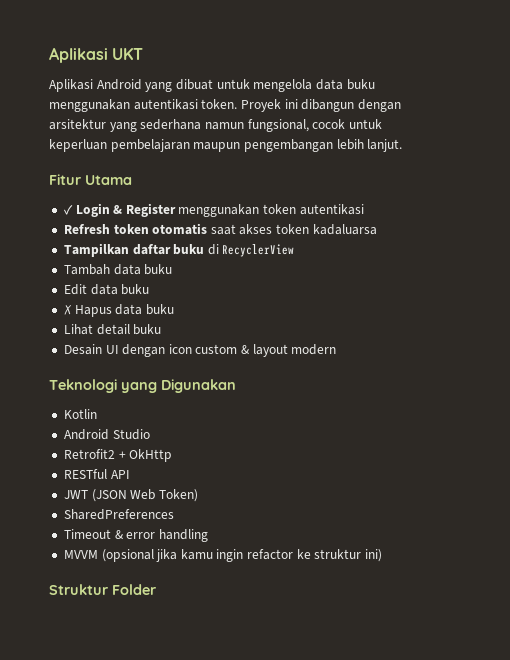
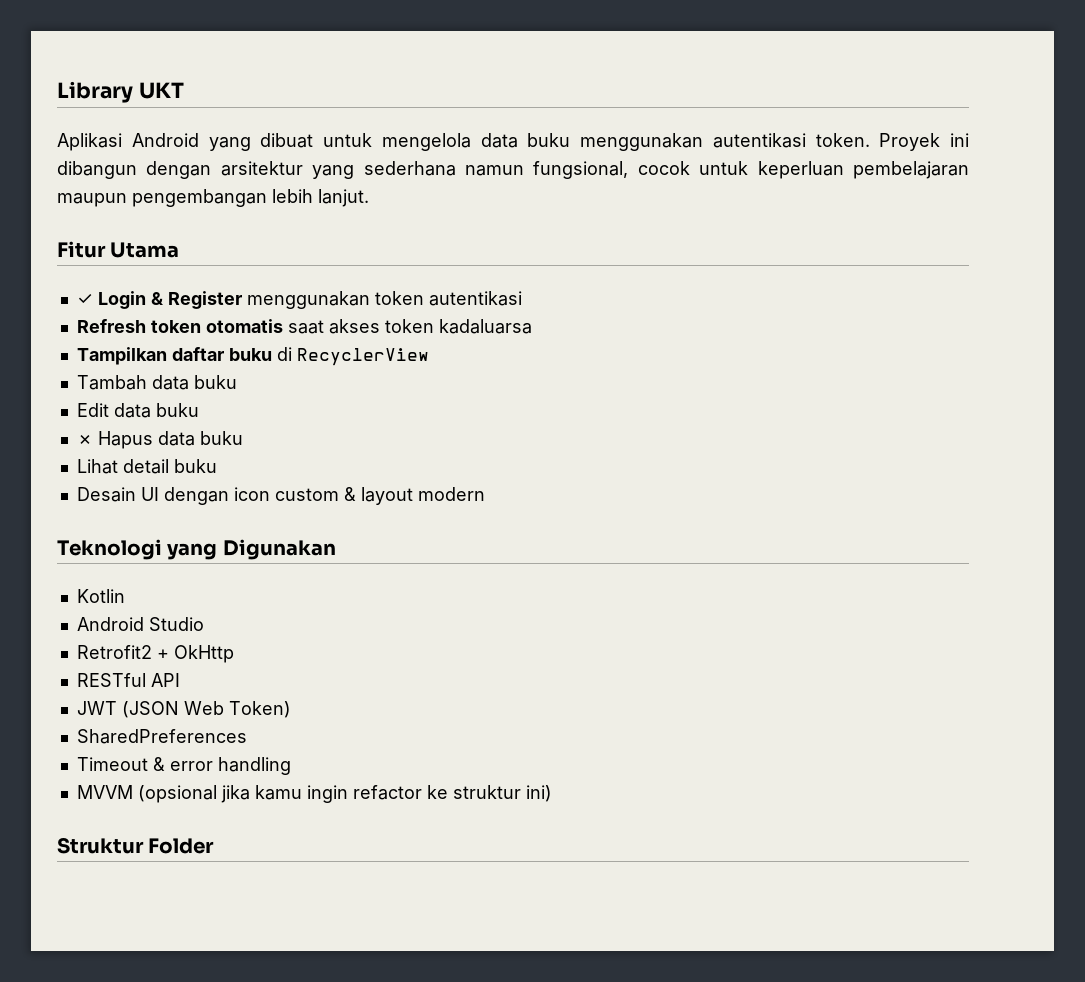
- Aplikasi UKT
+ Library UKT

